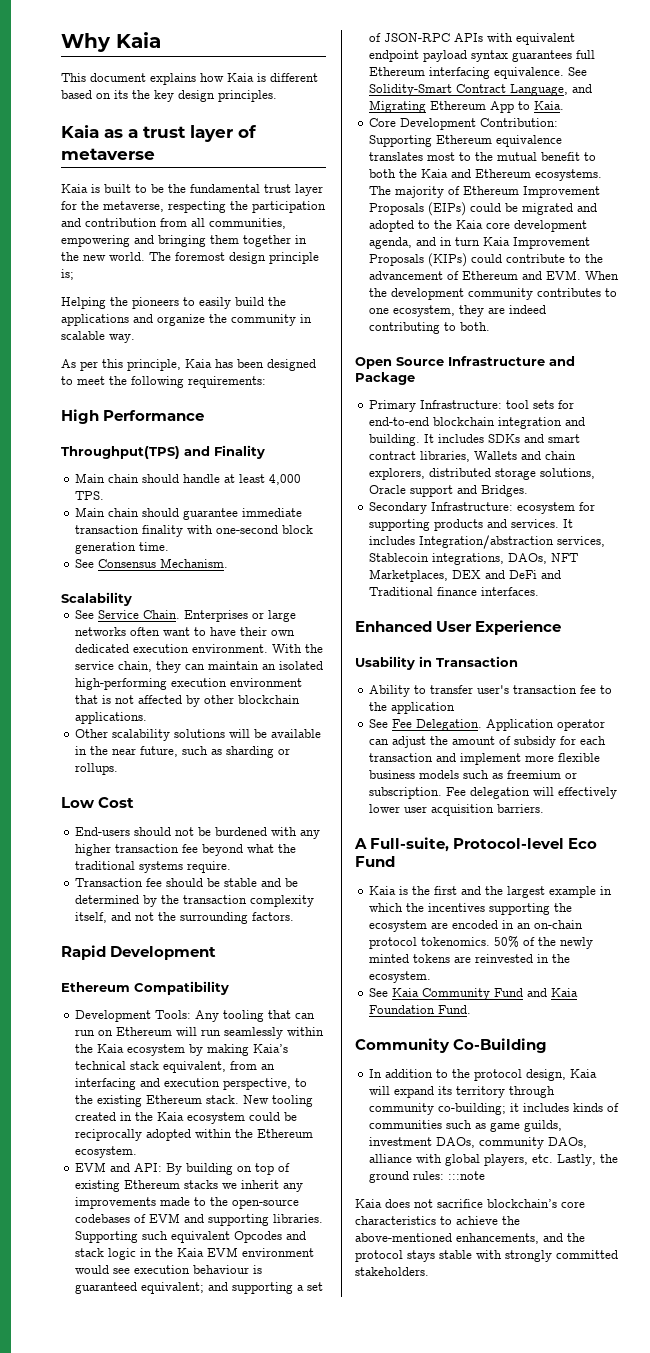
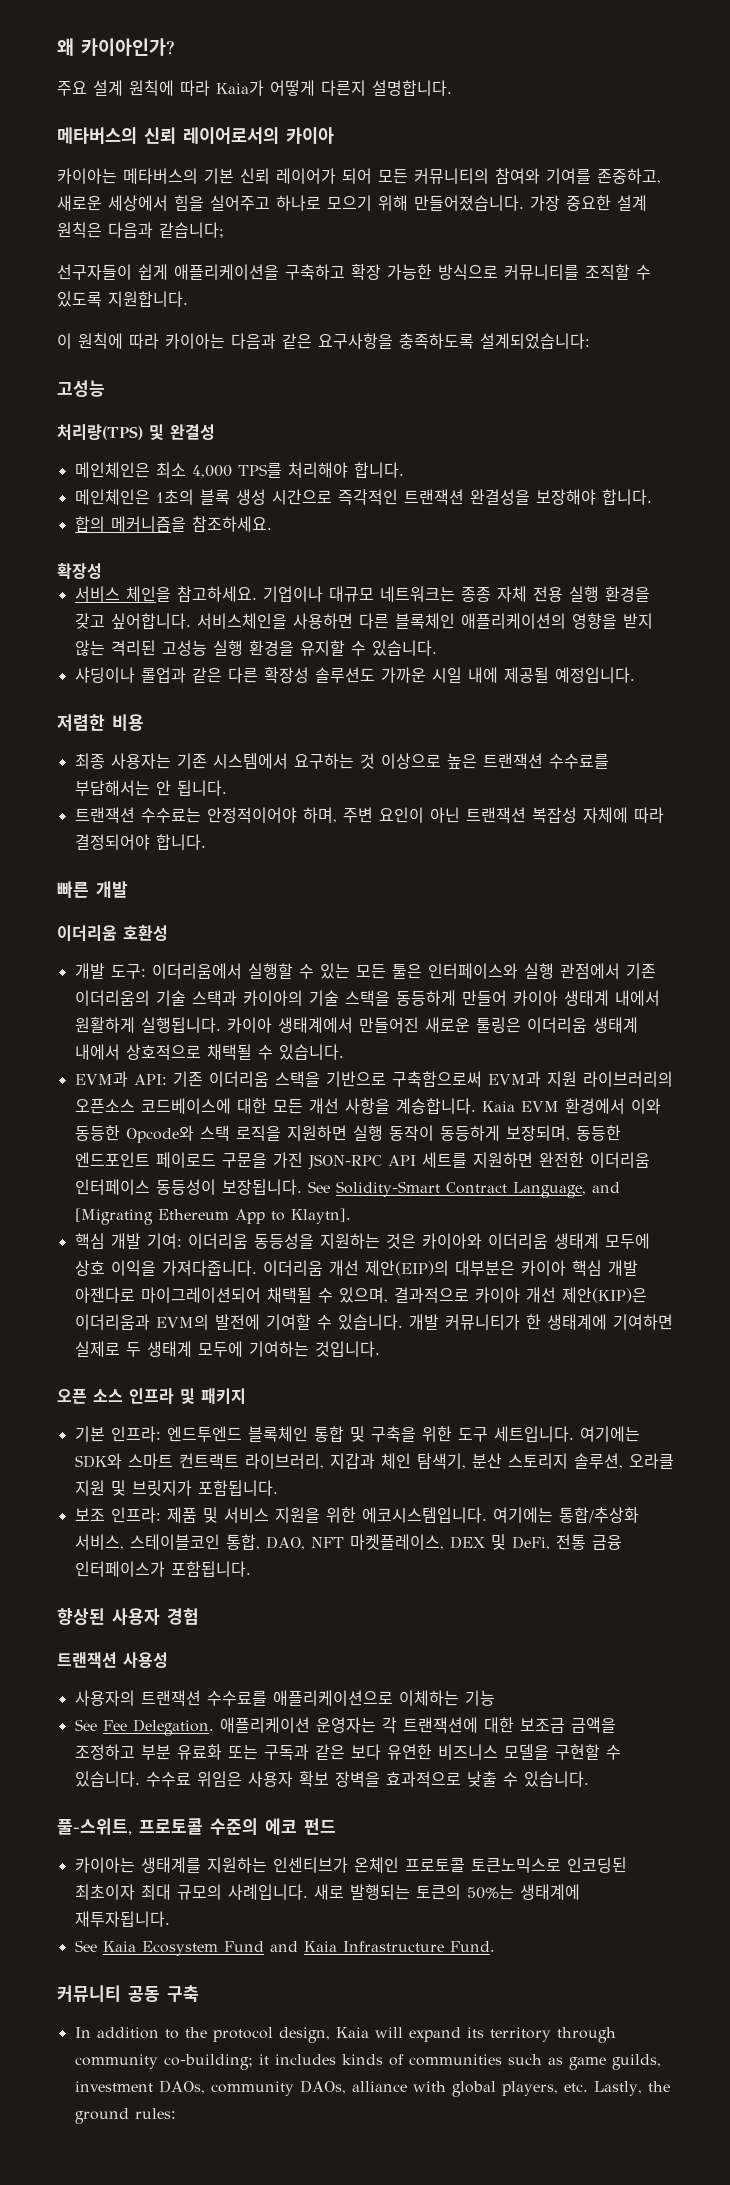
- Why Kaia
- This document explains how Kaia is different based on its the key design principles.
- Kaia as a trust layer of metaverse
- Kaia is built to be the fundamental trust layer for the metaverse, respecting the participation and contribution from all communities, empowering and bringing them together in the new world. The foremost design principle is;
- Helping the pioneers to easily build the applications and organize the community in scalable way.
- As per this principle, Kaia has been designed to meet the following requirements:
- High Performance
- Throughput(TPS) and Finality
- Main chain should handle at least 4,000 TPS.
- Main chain should guarantee immediate transaction finality with one-second block generation time.
- See Consensus Mechanism.
- Scalability
- See Service Chain. Enterprises or large networks often want to have their own dedicated execution environment. With the service chain, they can maintain an isolated high-performing execution environment that is not affected by other blockchain applications.
- Other scalability solutions will be available in the near future, such as sharding or rollups.
- Low Cost
- End-users should not be burdened with any higher transaction fee beyond what the traditional systems require.
- Transaction fee should be stable and be determined by the transaction complexity itself, and not the surrounding factors.
- Rapid Development
- Ethereum Compatibility
- Development Tools: Any tooling that can run on Ethereum will run seamlessly within the Kaia ecosystem by making Kaia’s technical stack equivalent, from an interfacing and execution perspective, to the existing Ethereum stack. New tooling created in the Kaia ecosystem could be reciprocally adopted within the Ethereum ecosystem.
- EVM and API: By building on top of existing Ethereum stacks we inherit any improvements made to the open-source codebases of EVM and supporting libraries. Supporting such equivalent Opcodes and stack logic in the Kaia EVM environment would see execution behaviour is guaranteed equivalent; and supporting a set of JSON-RPC APIs with equivalent endpoint payload syntax guarantees full Ethereum interfacing equivalence.
+ 왜 카이아인가?
+ 주요 설계 원칙에 따라 Kaia가 어떻게 다른지 설명합니다.
+ 메타버스의 신뢰 레이어로서의 카이아
+ 카이아는 메타버스의 기본 신뢰 레이어가 되어 모든 커뮤니티의 참여와 기여를 존중하고, 새로운 세상에서 힘을 실어주고 하나로 모으기 위해 만들어졌습니다. 가장 중요한 설계 원칙은 다음과 같습니다;
+ 선구자들이 쉽게 애플리케이션을 구축하고 확장 가능한 방식으로 커뮤니티를 조직할 수 있도록 지원합니다.
+ 이 원칙에 따라 카이아는 다음과 같은 요구사항을 충족하도록 설계되었습니다:
+ 고성능
+ 처리량(TPS) 및 완결성
+ 메인체인은 최소 4,000 TPS를 처리해야 합니다.
+ 메인체인은 1초의 블록 생성 시간으로 즉각적인 트랜잭션 완결성을 보장해야 합니다.
+ 합의 메커니즘을 참조하세요.
+ 확장성
+ 서비스 체인을 참고하세요. 기업이나 대규모 네트워크는 종종 자체 전용 실행 환경을 갖고 싶어합니다. 서비스체인을 사용하면 다른 블록체인 애플리케이션의 영향을 받지 않는 격리된 고성능 실행 환경을 유지할 수 있습니다.
+ 샤딩이나 롤업과 같은 다른 확장성 솔루션도 가까운 시일 내에 제공될 예정입니다.
+ 저렴한 비용
+ 최종 사용자는 기존 시스템에서 요구하는 것 이상으로 높은 트랜잭션 수수료를 부담해서는 안 됩니다.
+ 트랜잭션 수수료는 안정적이어야 하며, 주변 요인이 아닌 트랜잭션 복잡성 자체에 따라 결정되어야 합니다.
+ 빠른 개발
+ 이더리움 호환성
+ 개발 도구: 이더리움에서 실행할 수 있는 모든 툴은 인터페이스와 실행 관점에서 기존 이더리움의 기술 스택과 카이아의 기술 스택을 동등하게 만들어 카이아 생태계 내에서 원활하게 실행됩니다. 카이아 생태계에서 만들어진 새로운 툴링은 이더리움 생태계 내에서 상호적으로 채택될 수 있습니다.
+ EVM과 API: 기존 이더리움 스택을 기반으로 구축함으로써 EVM과 지원 라이브러리의 오픈소스 코드베이스에 대한 모든 개선 사항을 계승합니다. Kaia EVM 환경에서 이와 동등한 Opcode와 스택 로직을 지원하면 실행 동작이 동등하게 보장되며, 동등한 엔드포인트 페이로드 구문을 가진 JSON-RPC API 세트를 지원하면 완전한 이더리움 인터페이스 동등성이 보장됩니다.
- See Solidity-Smart Contract Language, and Migrating Ethereum App to Kaia.
- Core Development Contribution: Supporting Ethereum equivalence translates most to the mutual benefit to both the Kaia and Ethereum ecosystems. The majority of Ethereum Improvement Proposals (EIPs) could be migrated and adopted to the Kaia core development agenda, and in turn Kaia Improvement Proposals (KIPs) could contribute to the advancement of Ethereum and EVM. When the development community contributes to one ecosystem, they are indeed contributing to both.
- Open Source Infrastructure and Package
- Primary Infrastructure: tool sets for end-to-end blockchain integration and building. It includes SDKs and smart contract libraries, Wallets and chain explorers, distributed storage solutions, Oracle support and Bridges.
- Secondary Infrastructure: ecosystem for supporting products and services. It includes Integration/abstraction services, Stablecoin integrations, DAOs, NFT Marketplaces, DEX and DeFi and Traditional finance interfaces.
- Enhanced User Experience
- Usability in Transaction
- Ability to transfer user's transaction fee to the application
- See Fee Delegation. Application operator can adjust the amount of subsidy for each transaction and implement more flexible business models such as freemium or subscription. Fee delegation will effectively lower user acquisition barriers.
- A Full-suite, Protocol-level Eco Fund
- Kaia is the first and the largest example in which the incentives supporting the ecosystem are encoded in an on-chain protocol tokenomics. 50% of the newly minted tokens are reinvested in the ecosystem.
+ See Solidity-Smart Contract Language, and [Migrating Ethereum App to Klaytn].
+ 핵심 개발 기여: 이더리움 동등성을 지원하는 것은 카이아와 이더리움 생태계 모두에 상호 이익을 가져다줍니다. 이더리움 개선 제안(EIP)의 대부분은 카이아 핵심 개발 아젠다로 마이그레이션되어 채택될 수 있으며, 결과적으로 카이아 개선 제안(KIP)은 이더리움과 EVM의 발전에 기여할 수 있습니다. 개발 커뮤니티가 한 생태계에 기여하면 실제로 두 생태계 모두에 기여하는 것입니다.
+ 오픈 소스 인프라 및 패키지
+ 기본 인프라: 엔드투엔드 블록체인 통합 및 구축을 위한 도구 세트입니다. 여기에는 SDK와 스마트 컨트랙트 라이브러리, 지갑과 체인 탐색기, 분산 스토리지 솔루션, 오라클 지원 및 브릿지가 포함됩니다.
+ 보조 인프라: 제품 및 서비스 지원을 위한 에코시스템입니다. 여기에는 통합/추상화 서비스, 스테이블코인 통합, DAO, NFT 마켓플레이스, DEX 및 DeFi, 전통 금융 인터페이스가 포함됩니다.
+ 향상된 사용자 경험
+ 트랜잭션 사용성
+ 사용자의 트랜잭션 수수료를 애플리케이션으로 이체하는 기능
+ See Fee Delegation. 애플리케이션 운영자는 각 트랜잭션에 대한 보조금 금액을 조정하고 부분 유료화 또는 구독과 같은 보다 유연한 비즈니스 모델을 구현할 수 있습니다. 수수료 위임은 사용자 확보 장벽을 효과적으로 낮출 수 있습니다.
+ 풀-스위트, 프로토콜 수준의 에코 펀드
+ 카이아는 생태계를 지원하는 인센티브가 온체인 프로토콜 토큰노믹스로 인코딩된 최초이자 최대 규모의 사례입니다. 새로 발행되는 토큰의 50%는 생태계에 재투자됩니다.
- See Kaia Community Fund and Kaia Foundation Fund.
+ See Kaia Ecosystem Fund and Kaia Infrastructure Fund.
- Community Co-Building
+ 커뮤니티 공동 구축
- In addition to the protocol design, Kaia will expand its territory through community co-building; it includes kinds of communities such as game guilds, investment DAOs, community DAOs, alliance with global players, etc. Lastly, the ground rules: :::note
- Kaia does not sacrifice blockchain’s core characteristics to achieve the above-mentioned enhancements, and the protocol stays stable with strongly committed stakeholders.
+ In addition to the protocol design, Kaia will expand its territory through community co-building; it includes kinds of communities such as game guilds, investment DAOs, community DAOs, alliance with global players, etc. Lastly, the ground rules:

